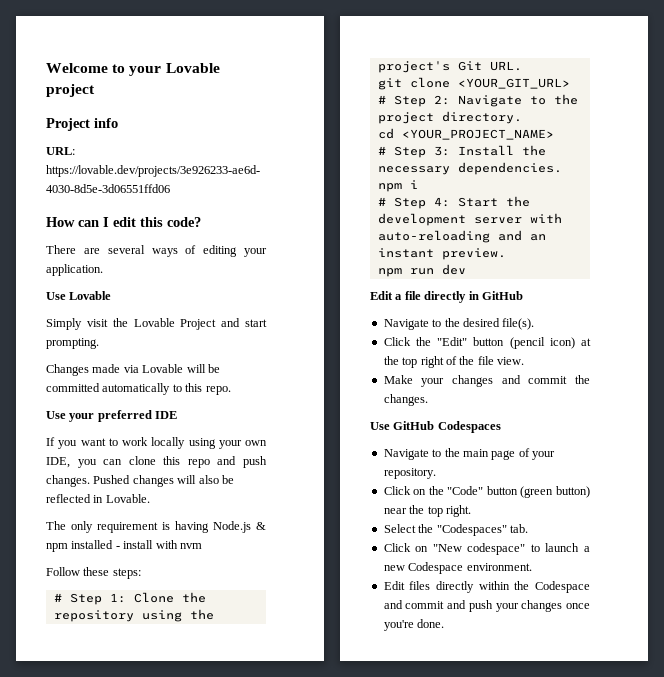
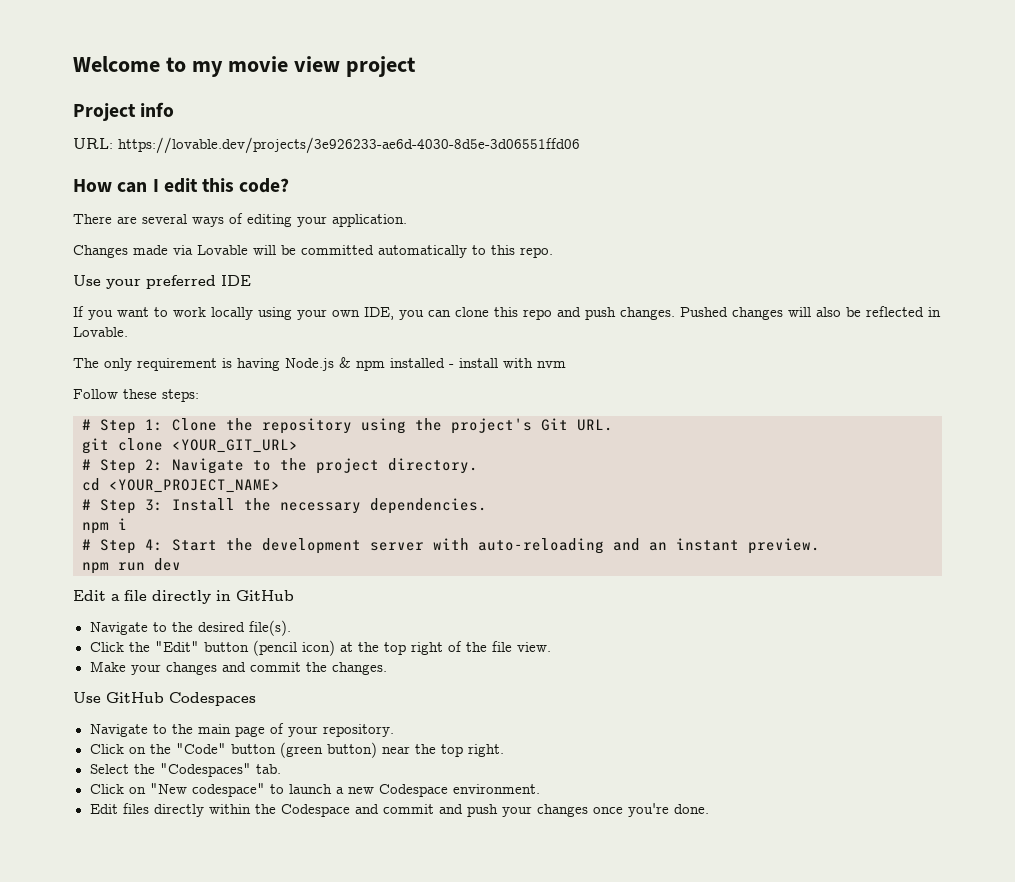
- Welcome to your Lovable project
+ Welcome to my movie view project
- Use Lovable
- Simply visit the Lovable Project and start prompting.

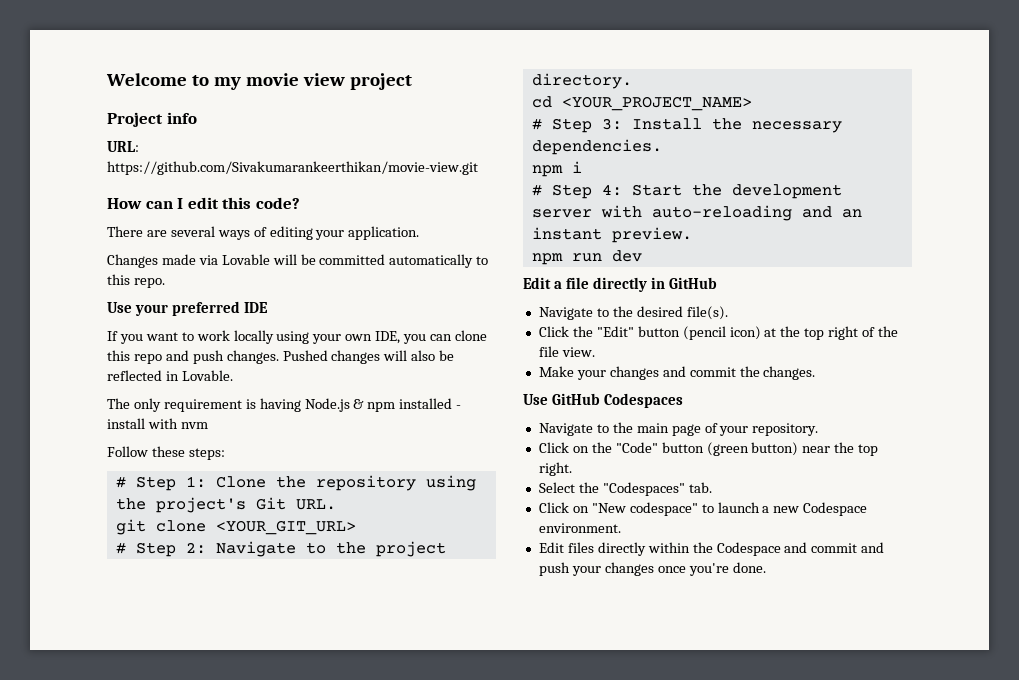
- URL: https://lovable.dev/projects/3e926233-ae6d-4030-8d5e-3d06551ffd06
+ URL: https://github.com/Sivakumarankeerthikan/movie-view.git

